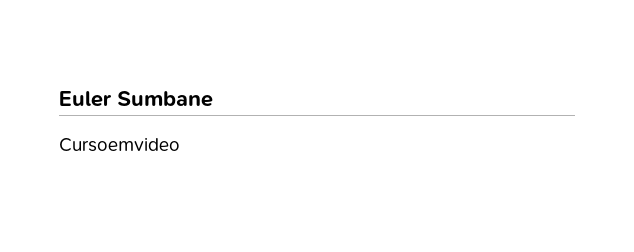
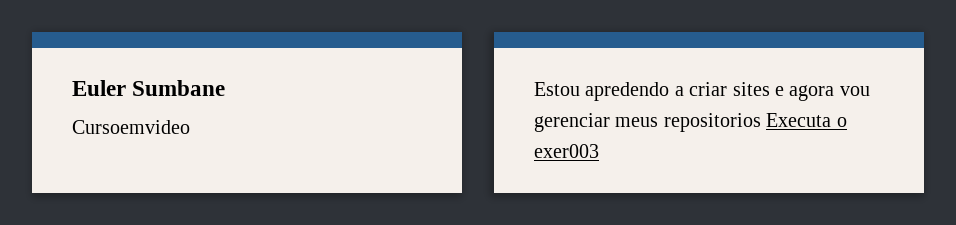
+ Estou apredendo a criar sites e agora vou gerenciar meus repositorios Executa o exer003

